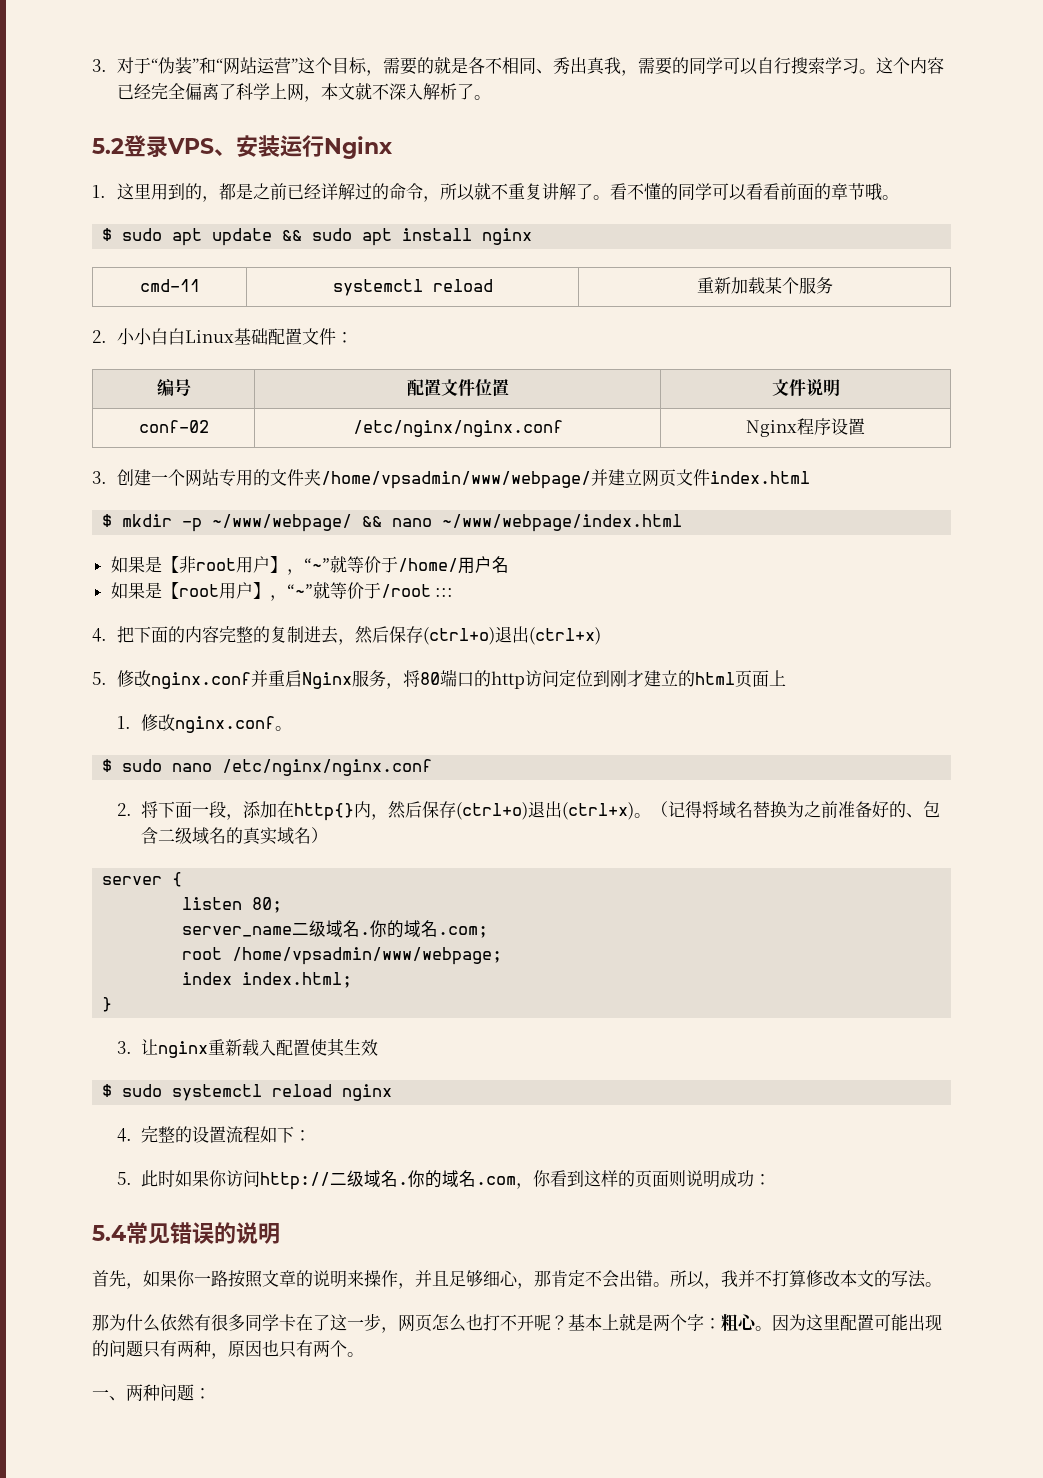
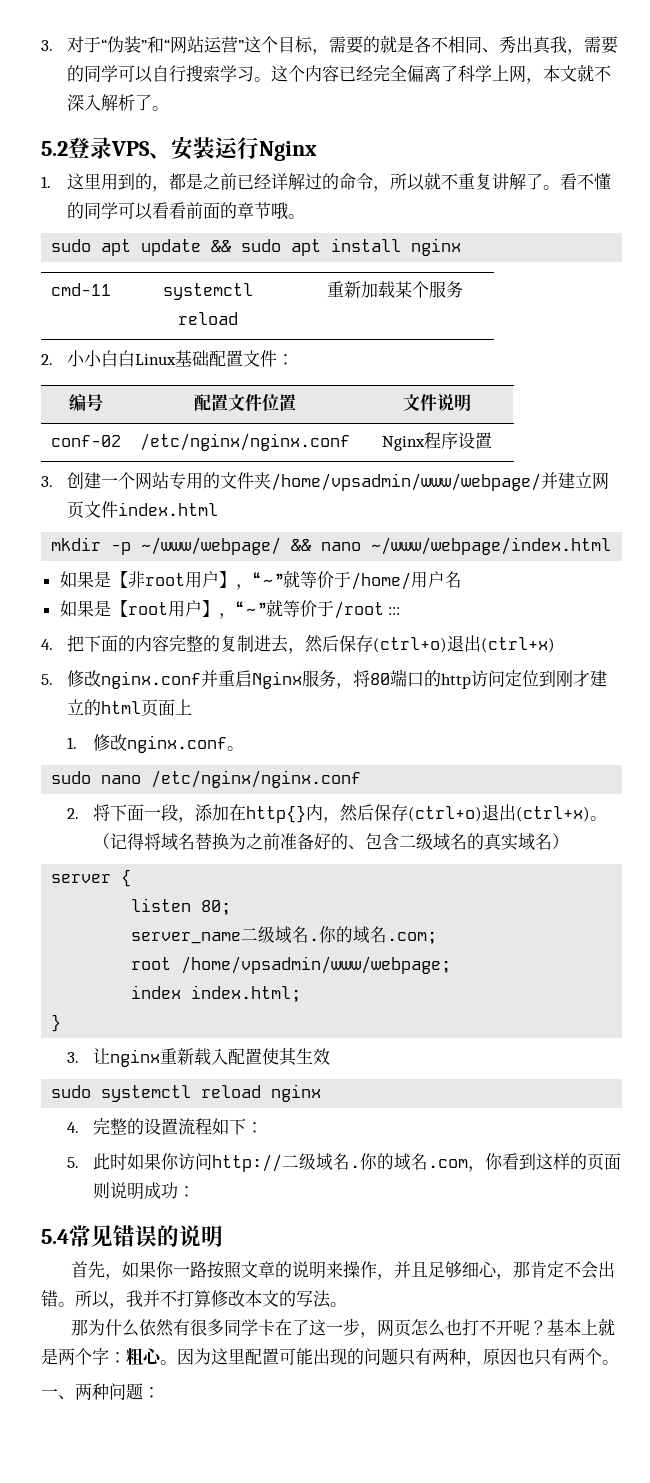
- $ sudo apt update && sudo apt install nginx
+ sudo apt update && sudo apt install nginx
- $ mkdir -p ~/www/webpage/ && nano ~/www/webpage/index.html
+ mkdir -p ~/www/webpage/ && nano ~/www/webpage/index.html
- $ sudo nano /etc/nginx/nginx.conf
+ sudo nano /etc/nginx/nginx.conf
- $ sudo systemctl reload nginx
+ sudo systemctl reload nginx

